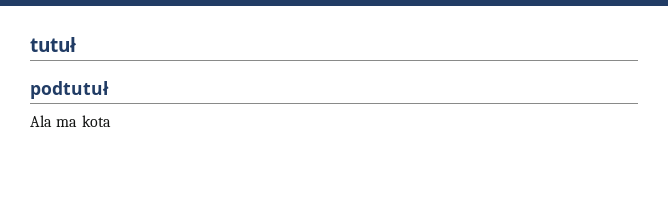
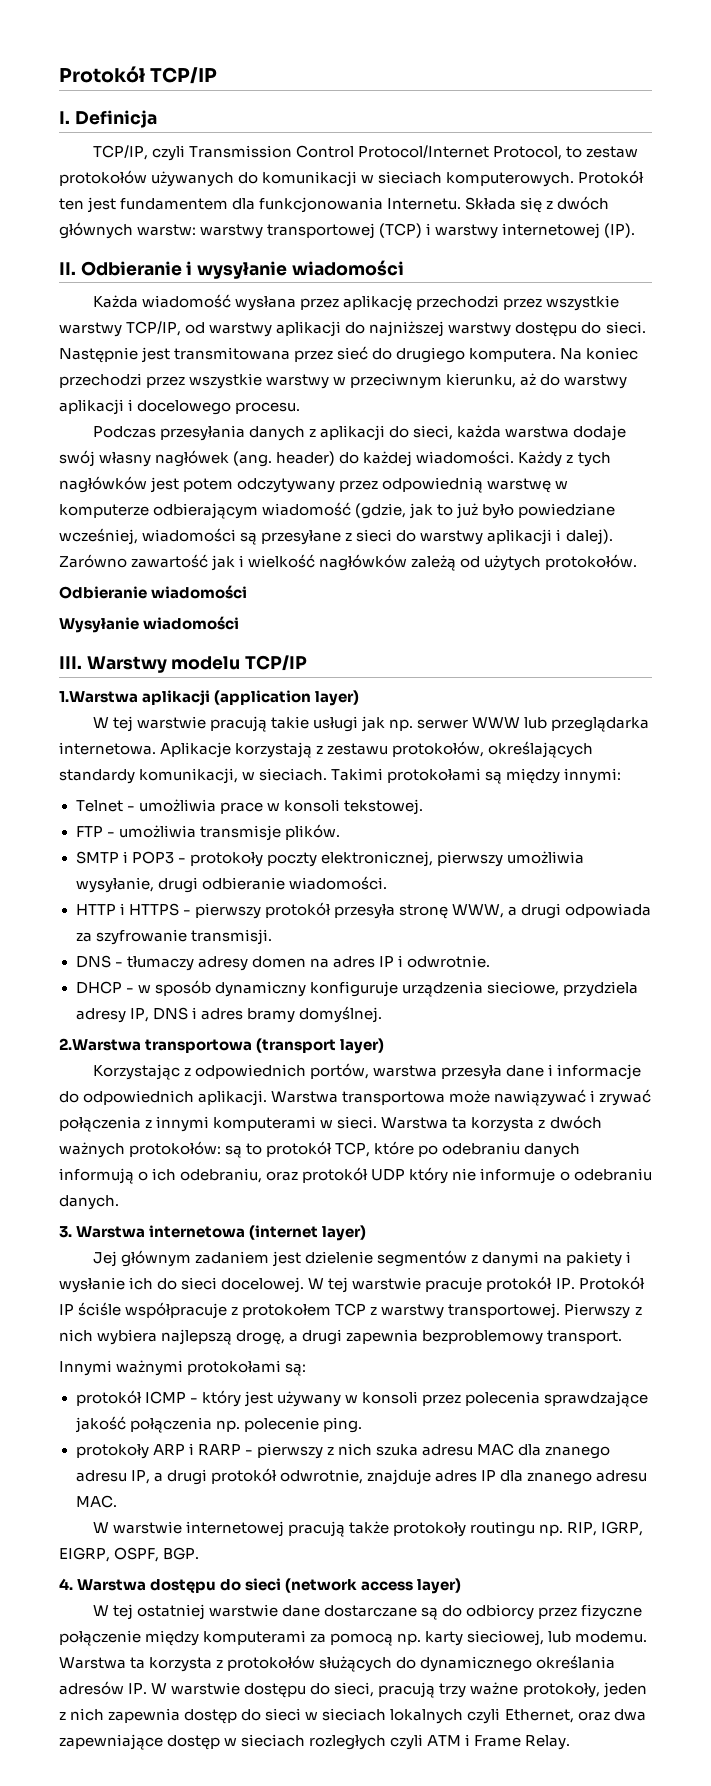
- tutuł
- podtutuł
- Ala ma kota
+ Protokół TCP/IP
+ I. Definicja
+ TCP/IP, czyli Transmission Control Protocol/Internet Protocol, to zestaw protokołów używanych do komunikacji w sieciach komputerowych. Protokół ten jest fundamentem dla funkcjonowania Internetu. Składa się z dwóch głównych warstw: warstwy transportowej (TCP) i warstwy internetowej (IP).
+ II. Odbieranie i wysyłanie wiadomości
+ Każda wiadomość wysłana przez aplikację przechodzi przez wszystkie warstwy TCP/IP, od warstwy aplikacji do najniższej warstwy dostępu do sieci. Następnie jest transmitowana przez sieć do drugiego komputera. Na koniec przechodzi przez wszystkie warstwy w przeciwnym kierunku, aż do warstwy aplikacji i docelowego procesu.
+ Podczas przesyłania danych z aplikacji do sieci, każda warstwa dodaje swój własny nagłówek (ang. header) do każdej wiadomości. Każdy z tych nagłówków jest potem odczytywany przez odpowiednią warstwę w komputerze odbierającym wiadomość (gdzie, jak to już było powiedziane wcześniej, wiadomości są przesyłane z sieci do warstwy aplikacji i dalej). Zarówno zawartość jak i wielkość nagłówków zależą od użytych protokołów.
+ Odbieranie wiadomości
+ Wysyłanie wiadomości
+ III. Warstwy modelu TCP/IP
+ 1.Warstwa aplikacji (application layer)
+ W tej warstwie pracują takie usługi jak np. serwer WWW lub przeglądarka internetowa. Aplikacje korzystają z zestawu protokołów, określających standardy komunikacji, w sieciach. Takimi protokołami są między innymi:
+ Telnet - umożliwia prace w konsoli tekstowej.
+ FTP - umożliwia transmisje plików.
+ SMTP i POP3 - protokoły poczty elektronicznej, pierwszy umożliwia wysyłanie, drugi odbieranie wiadomości.
+ HTTP i HTTPS - pierwszy protokół przesyła stronę WWW, a drugi odpowiada za szyfrowanie transmisji.
+ DNS - tłumaczy adresy domen na adres IP i odwrotnie.
+ DHCP - w sposób dynamiczny konfiguruje urządzenia sieciowe, przydziela adresy IP, DNS i adres bramy domyślnej.
+ 2.Warstwa transportowa (transport layer)
+ Korzystając z odpowiednich portów, warstwa przesyła dane i informacje do odpowiednich aplikacji. Warstwa transportowa może nawiązywać i zrywać połączenia z innymi komputerami w sieci. Warstwa ta korzysta z dwóch ważnych protokołów: są to protokół TCP, które po odebraniu danych informują o ich odebraniu, oraz protokół UDP który nie informuje o odebraniu danych.
+ 3. Warstwa internetowa (internet layer)
+ Jej głównym zadaniem jest dzielenie segmentów z danymi na pakiety i wysłanie ich do sieci docelowej. W tej warstwie pracuje protokół IP. Protokół IP ściśle współpracuje z protokołem TCP z warstwy transportowej. Pierwszy z nich wybiera najlepszą drogę, a drugi zapewnia bezproblemowy transport.
+ Innymi ważnymi protokołami są:
+ protokół ICMP - który jest używany w konsoli przez polecenia sprawdzające jakość połączenia np. polecenie ping.
+ protokoły ARP i RARP - pierwszy z nich szuka adresu MAC dla znanego adresu IP, a drugi protokół odwrotnie, znajduje adres IP dla znanego adresu MAC.
+ W warstwie internetowej pracują także protokoły routingu np. RIP, IGRP, EIGRP, OSPF, BGP.
+ 4. Warstwa dostępu do sieci (network access layer)
+ W tej ostatniej warstwie dane dostarczane są do odbiorcy przez fizyczne połączenie między komputerami za pomocą np. karty sieciowej, lub modemu. Warstwa ta korzysta z protokołów służących do dynamicznego określania adresów IP. W warstwie dostępu do sieci, pracują trzy ważne protokoły, jeden z nich zapewnia dostęp do sieci w sieciach lokalnych czyli Ethernet, oraz dwa zapewniające dostęp w sieciach rozległych czyli ATM i Frame Relay.

